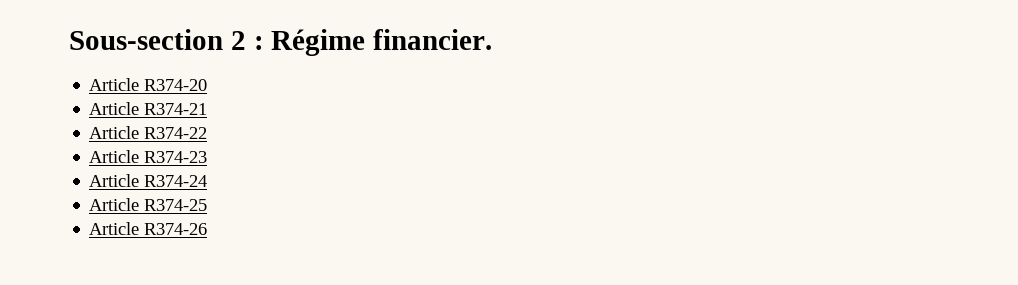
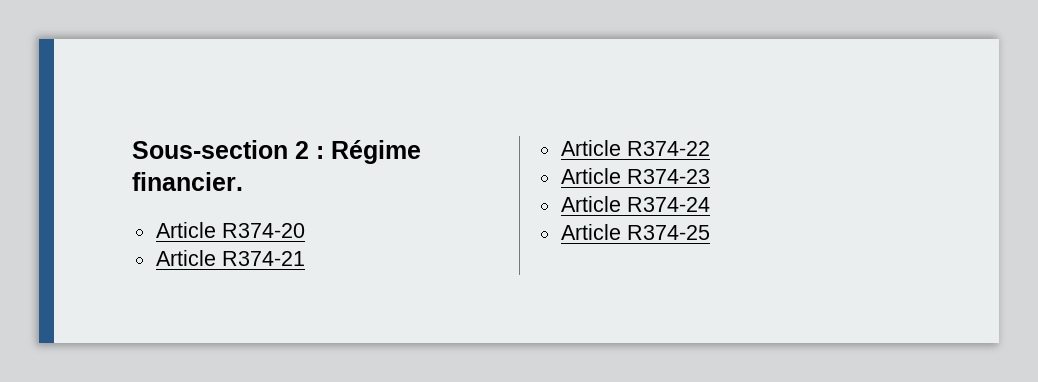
- Article R374-26

